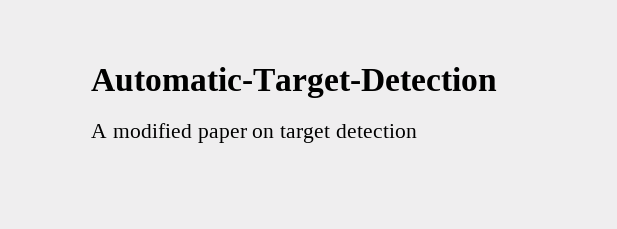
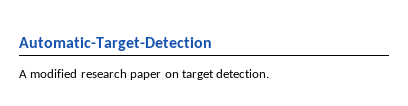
- A modified paper on target detection
+ A modified research paper on target detection.

